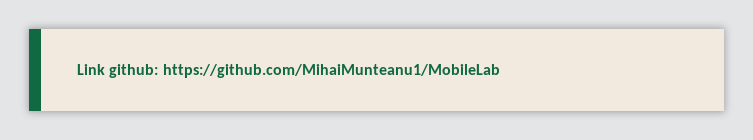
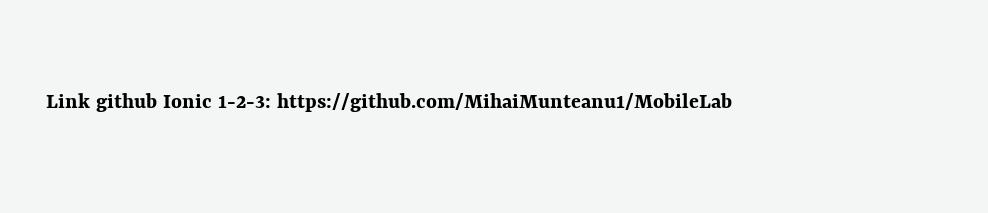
- Link github: https://github.com/MihaiMunteanu1/MobileLab
+ Link github Ionic 1-2-3: https://github.com/MihaiMunteanu1/MobileLab

